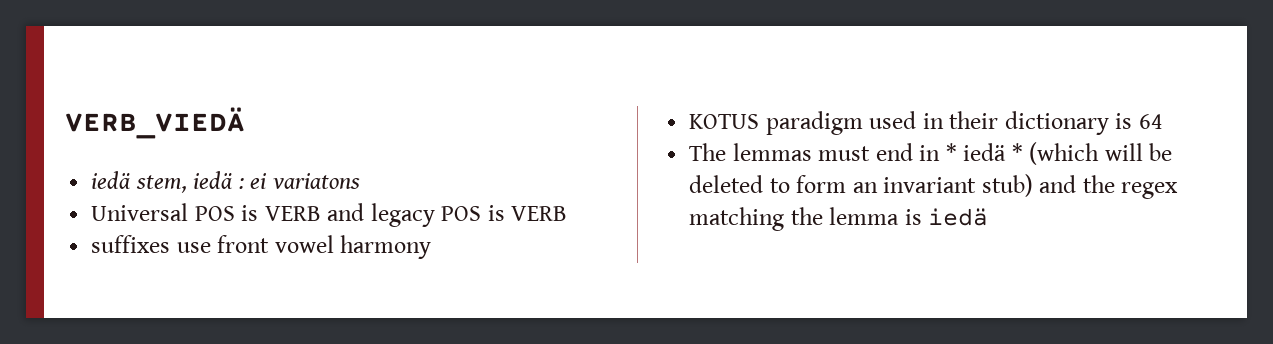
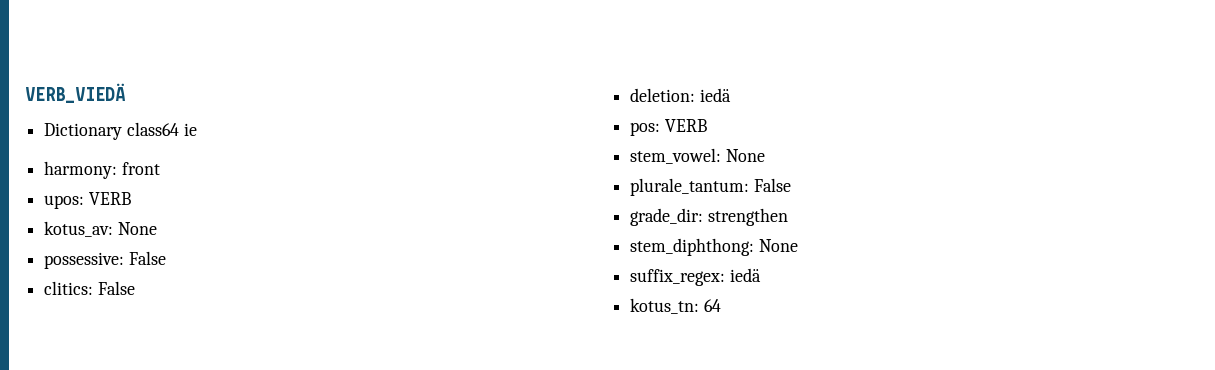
- iedä stem, iedä : ei variatons
- Universal POS is VERB and legacy POS is VERB
- suffixes use front vowel harmony
- KOTUS paradigm used in their dictionary is 64
- The lemmas must end in * iedä * (which will be deleted to form an invariant stub) and the regex matching the lemma is iedä
+ Dictionary class64 ie
+ harmony: front
+ upos: VERB
+ kotus_av: None
+ possessive: False
+ clitics: False
+ deletion: iedä
+ pos: VERB
+ stem_vowel: None
+ plurale_tantum: False
+ grade_dir: strengthen
+ stem_diphthong: None
+ suffix_regex: iedä
+ kotus_tn: 64

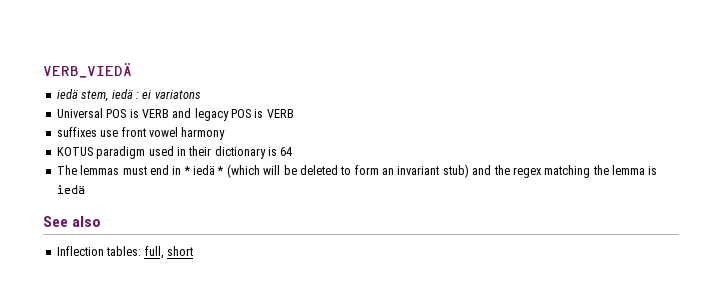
- Dictionary class64 ie
- harmony: front
- upos: VERB
- kotus_av: None
- possessive: False
- clitics: False
- deletion: iedä
- pos: VERB
- stem_vowel: None
- plurale_tantum: False
- grade_dir: strengthen
- stem_diphthong: None
- suffix_regex: iedä
- kotus_tn: 64
+ iedä stem, iedä : ei variatons
+ Universal POS is VERB and legacy POS is VERB
+ suffixes use front vowel harmony
+ KOTUS paradigm used in their dictionary is 64
+ The lemmas must end in * iedä * (which will be deleted to form an invariant stub) and the regex matching the lemma is iedä
+ See also
+ Inflection tables: full, short

